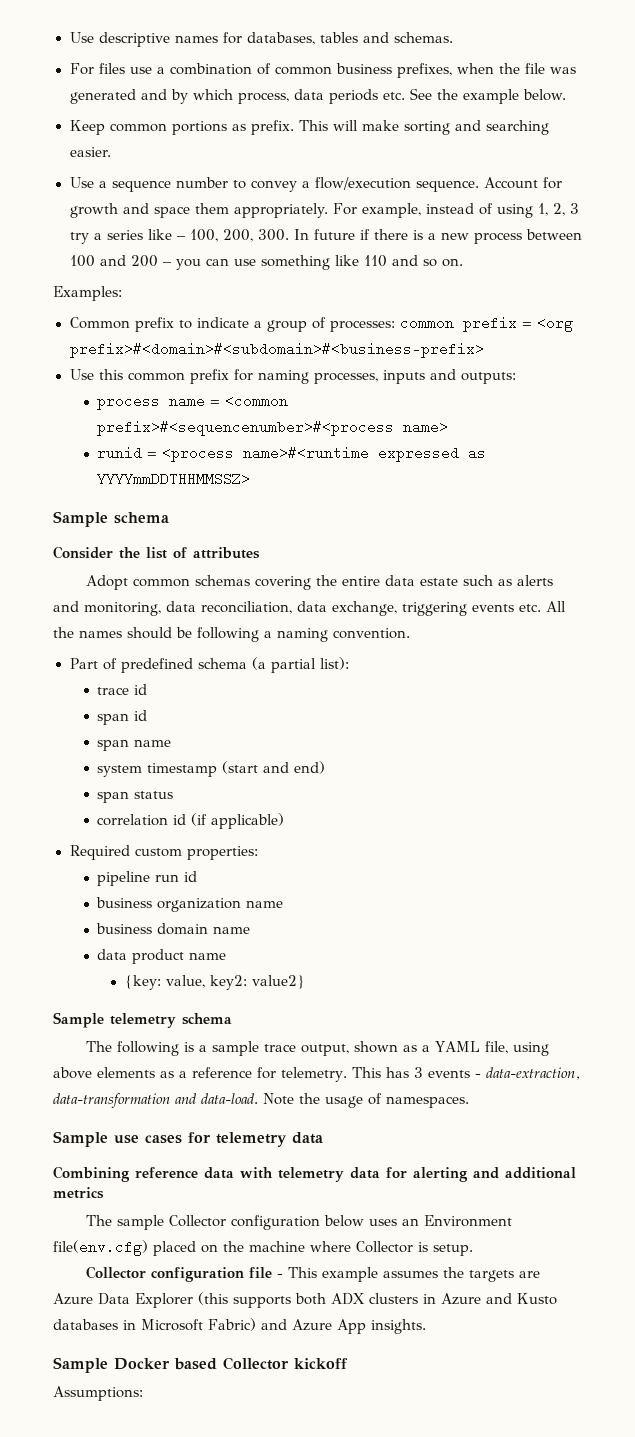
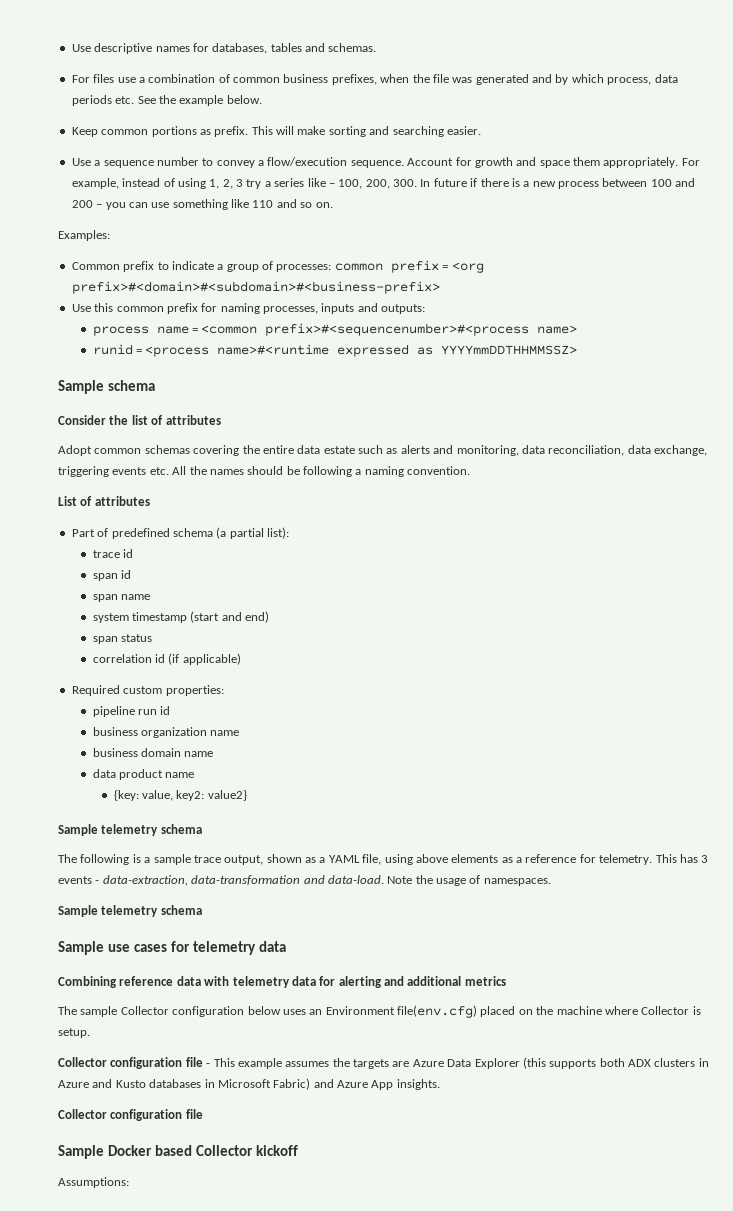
+ List of attributes
  Note the usage of namespaces.
+ Sample telemetry schema
  Collector configuration file - This example assumes the targets are Azure Data Explorer (this supports both ADX clusters in Azure and Kusto databases in Microsoft Fabric) and Azure App insights.
+ Collector configuration file

